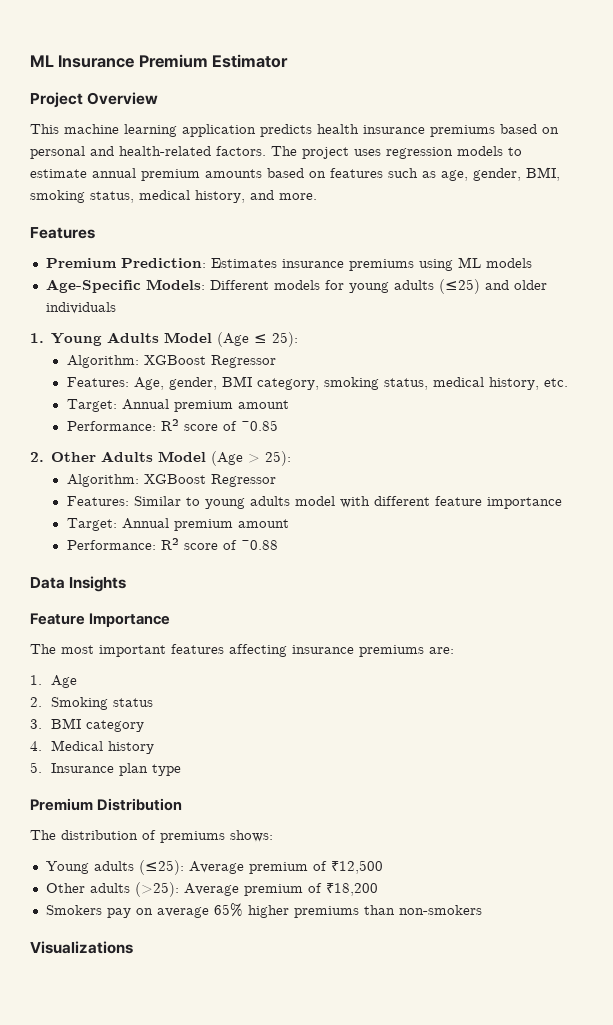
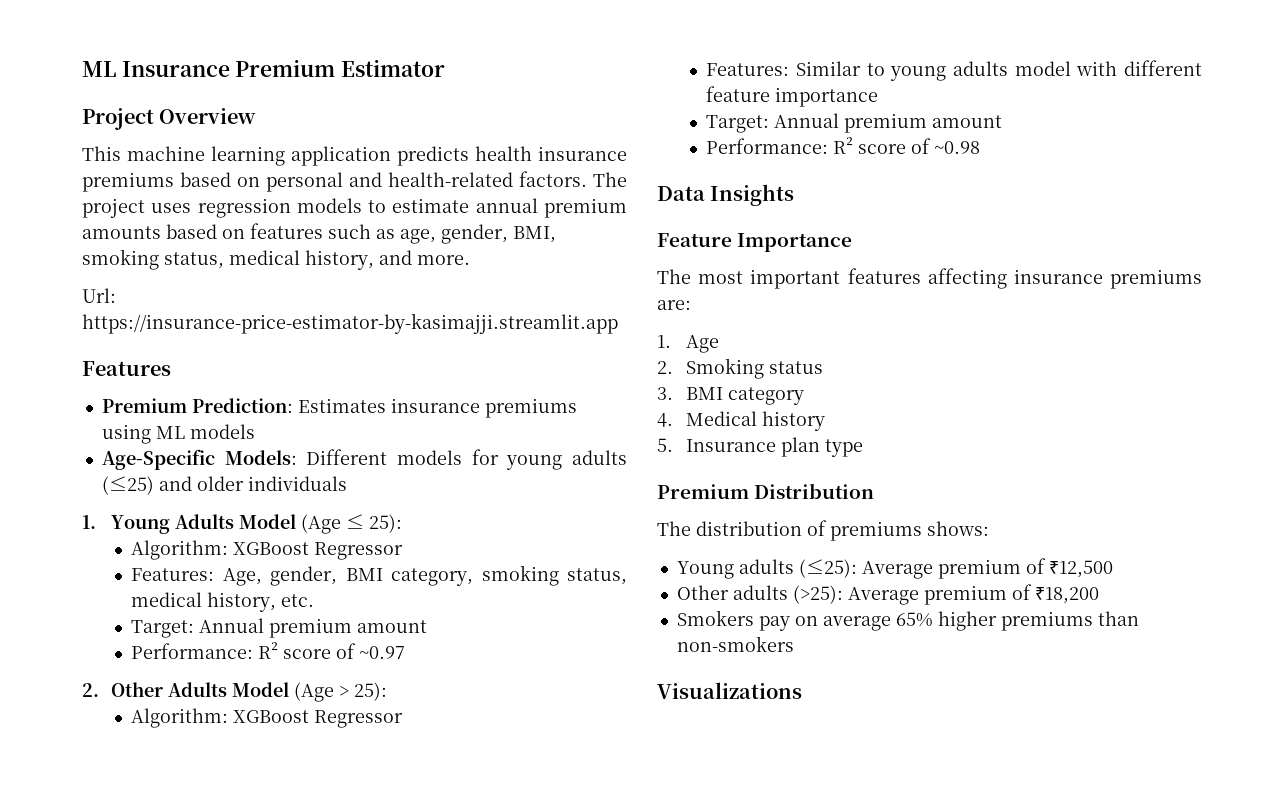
+ Url: https://insurance-price-estimator-by-kasimajji.streamlit.app
- Performance: R² score of ~0.85
+ Performance: R² score of ~0.97
- Performance: R² score of ~0.88
+ Performance: R² score of ~0.98

